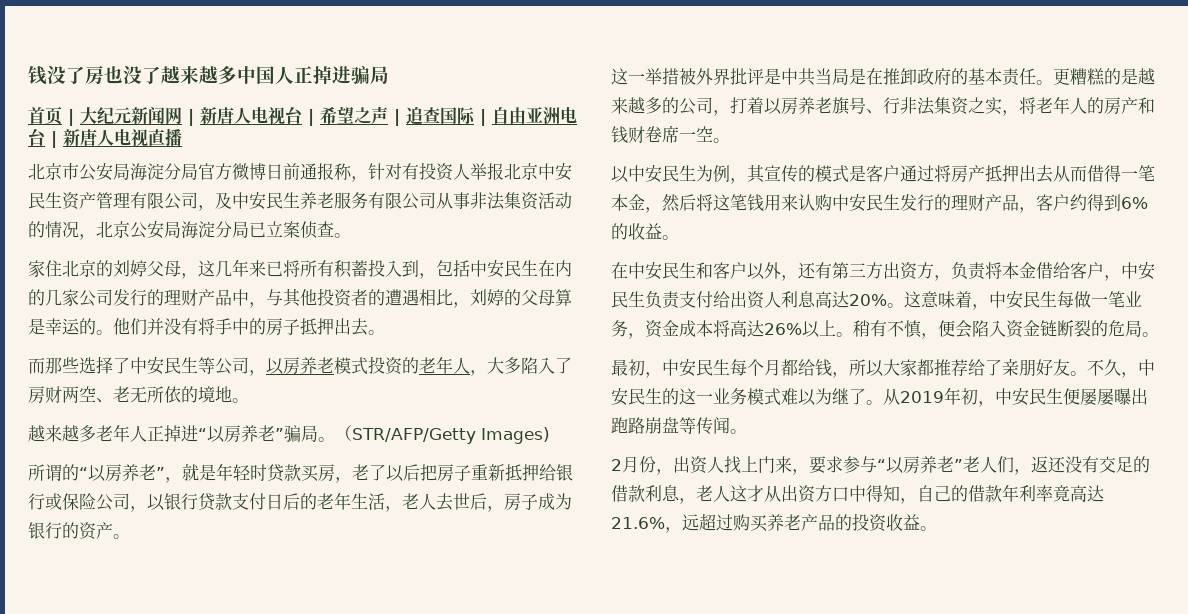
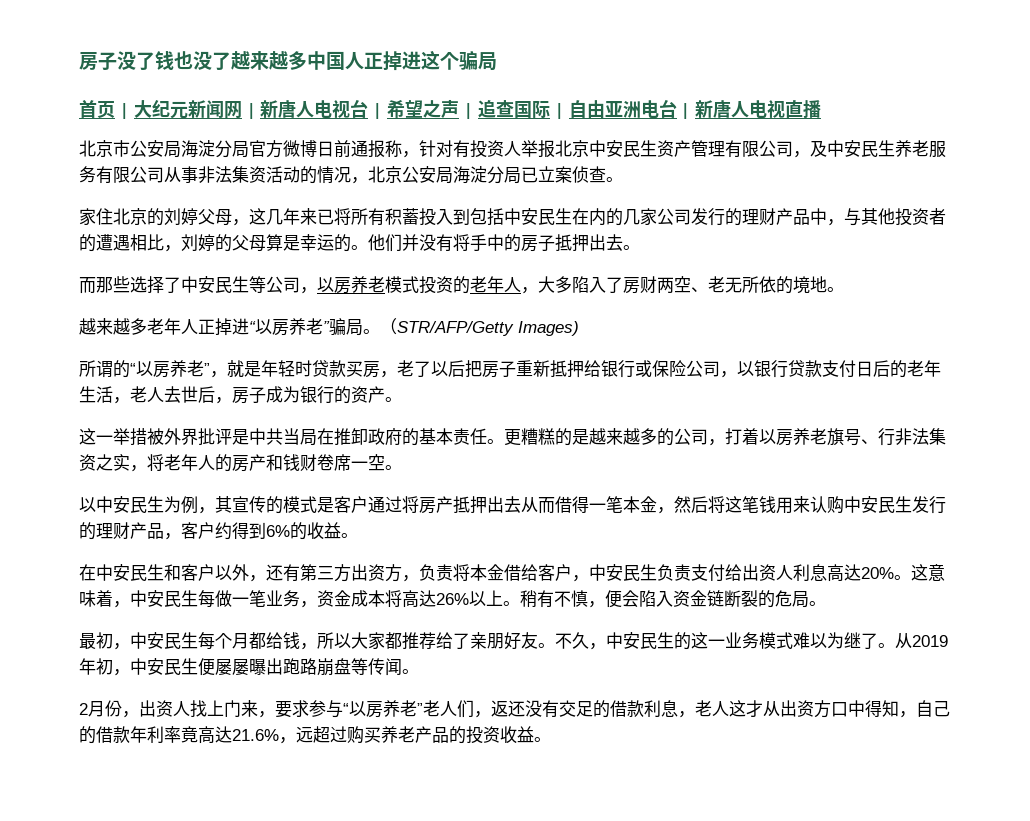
- 钱没了房也没了越来越多中国人正掉进骗局
+ 房子没了钱也没了越来越多中国人正掉进这个骗局
- 家住北京的刘婷父母，这几年来已将所有积蓄投入到，包括中安民生在内的几家公司发行的理财产品中，与其他投资者的遭遇相比，刘婷的父母算是幸运的。
+ 家住北京的刘婷父母，这几年来已将所有积蓄投入到包括中安民生在内的几家公司发行的理财产品中，与其他投资者的遭遇相比，刘婷的父母算是幸运的。
- 这一举措被外界批评是中共当局是在推卸政府的基本责任。
+ 这一举措被外界批评是中共当局在推卸政府的基本责任。

